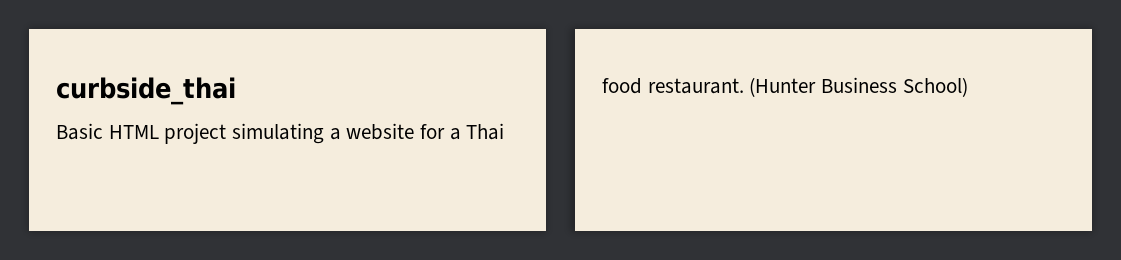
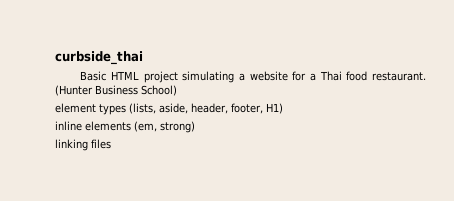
+ element types (lists, aside, header, footer, H1)
+ inline elements (em, strong)
+ linking files

